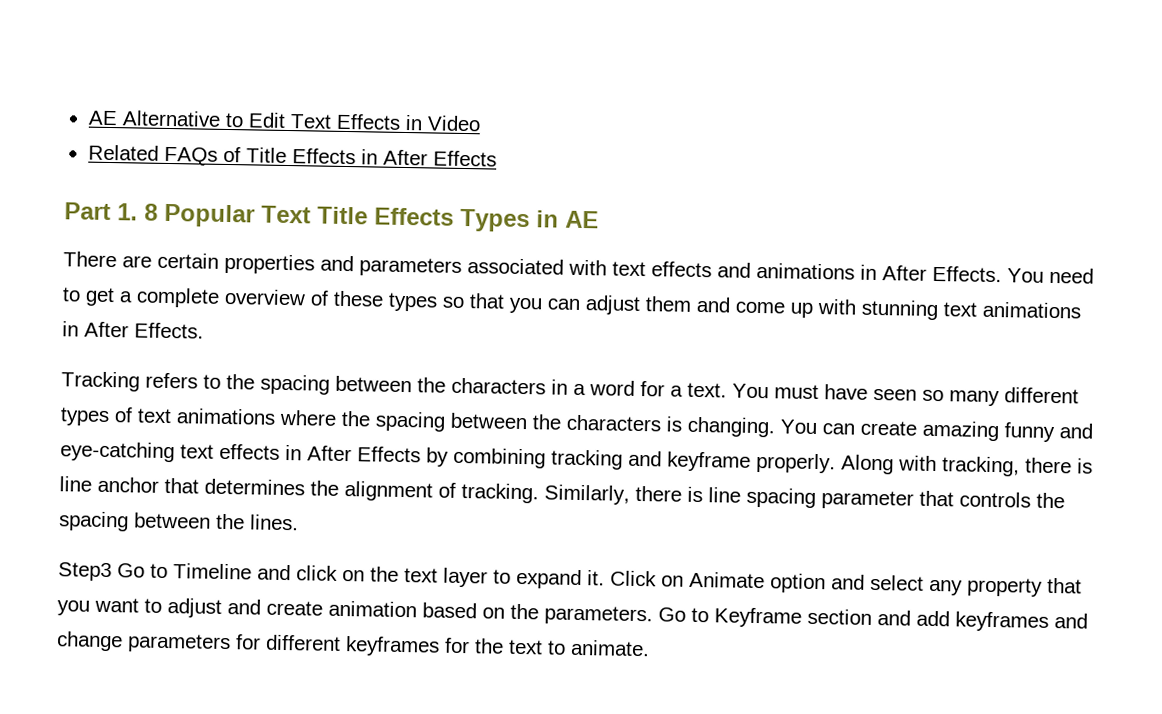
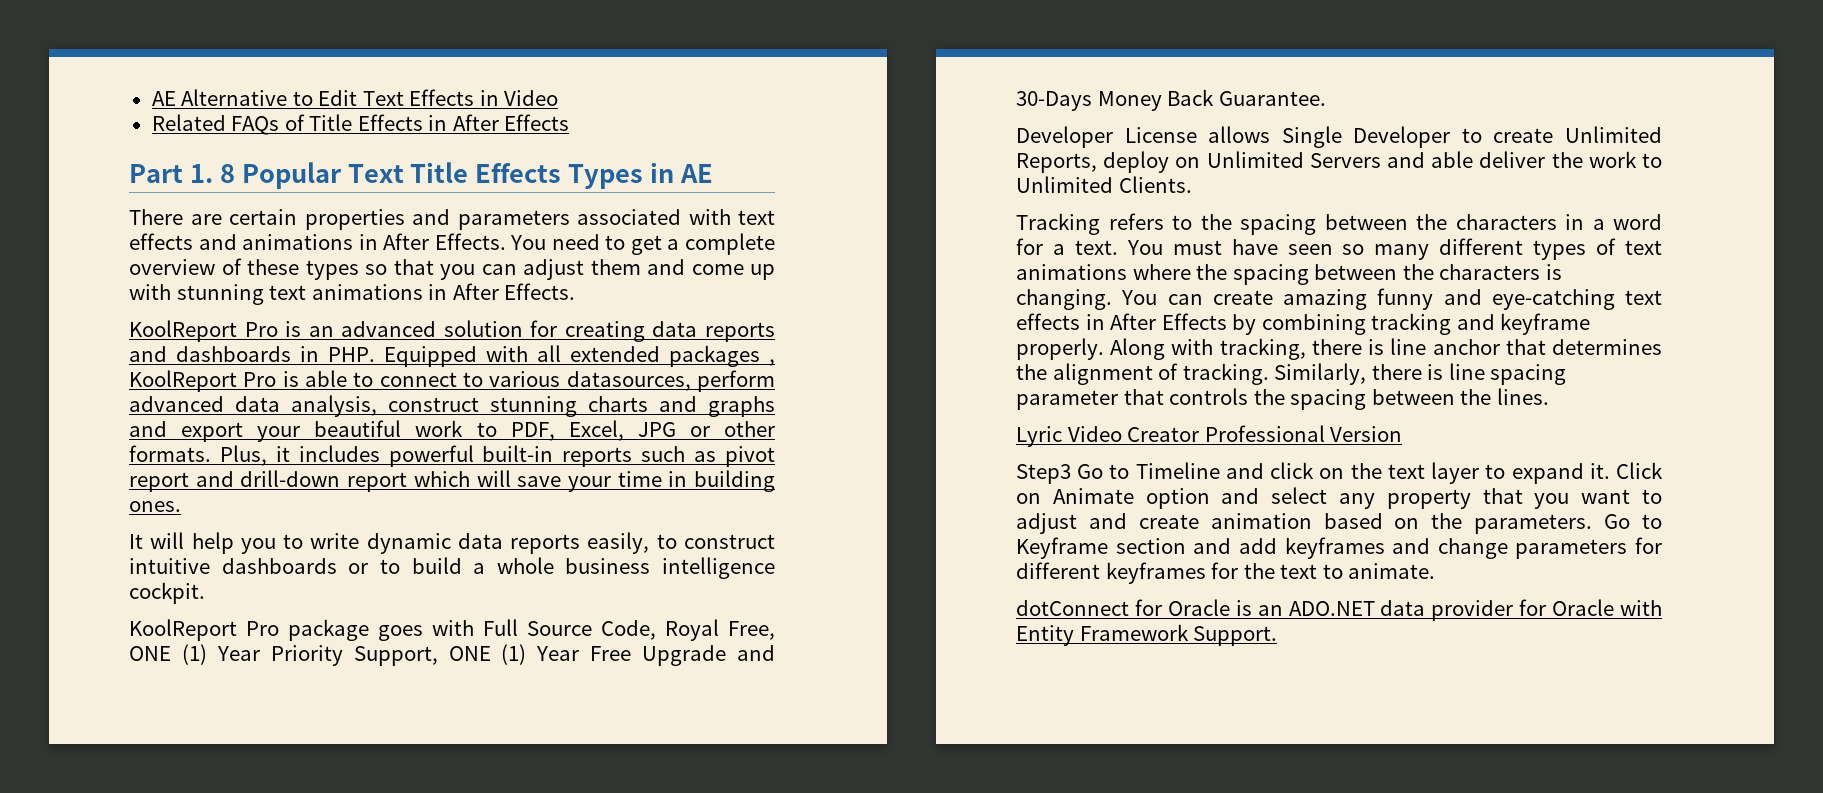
+ KoolReport Pro is an advanced solution for creating data reports and dashboards in PHP. Equipped with all extended packages , KoolReport Pro is able to connect to various datasources, perform advanced data analysis, construct stunning charts and graphs and export your beautiful work to PDF, Excel, JPG or other formats. Plus, it includes powerful built-in reports such as pivot report and drill-down report which will save your time in building ones.
+ It will help you to write dynamic data reports easily, to construct intuitive dashboards or to build a whole business intelligence cockpit.
+ KoolReport Pro package goes with Full Source Code, Royal Free, ONE (1) Year Priority Support, ONE (1) Year Free Upgrade and 30-Days Money Back Guarantee.
+ Developer License allows Single Developer to create Unlimited Reports, deploy on Unlimited Servers and able deliver the work to Unlimited Clients.
+ Lyric Video Creator Professional Version
+ dotConnect for Oracle is an ADO.NET data provider for Oracle with Entity Framework Support.

